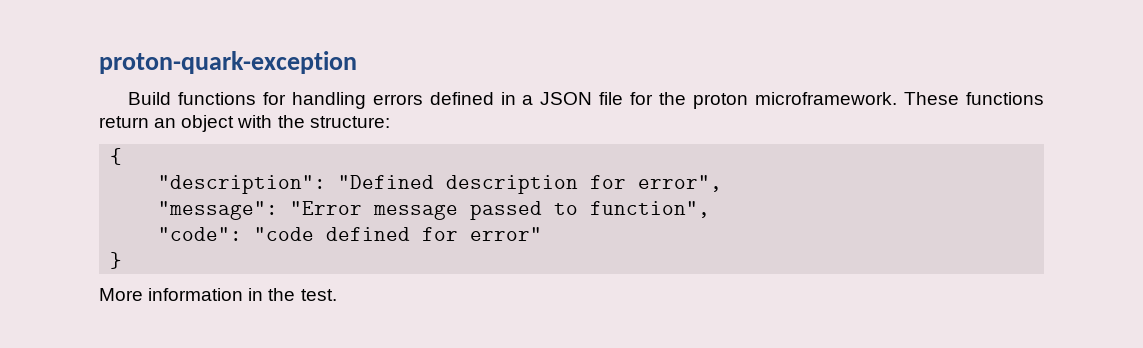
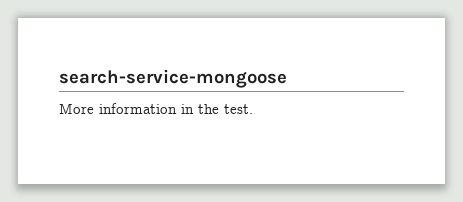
- proton-quark-exception
- Build functions for handling errors defined in a JSON file for the proton microframework. These functions return an object with the structure:
- {
- "description": "Defined description for error",
- "message": "Error message passed to function",
- "code": "code defined for error"
- }
+ search-service-mongoose

